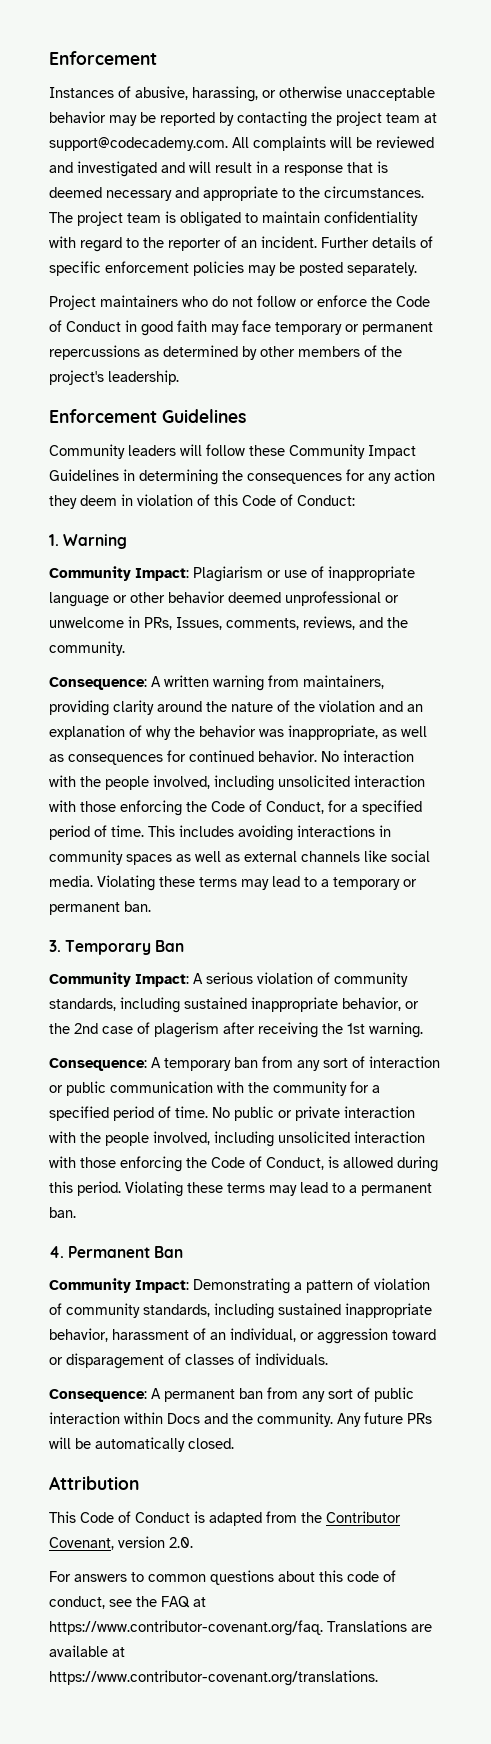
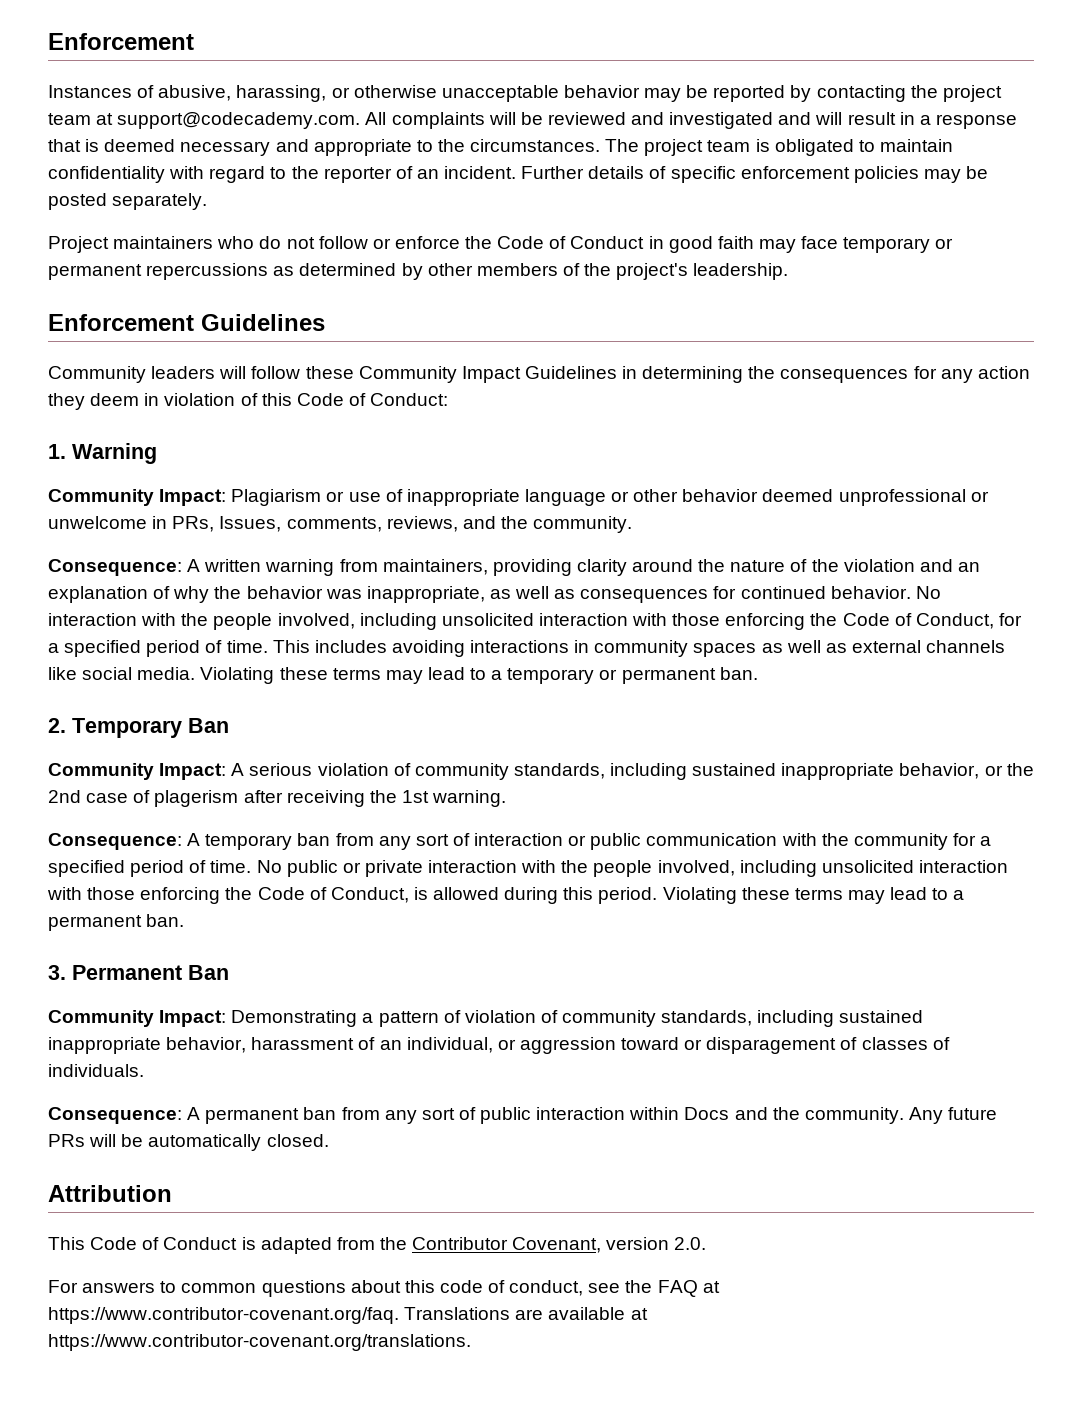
- 3. Temporary Ban
+ 2. Temporary Ban
- 4. Permanent Ban
+ 3. Permanent Ban

